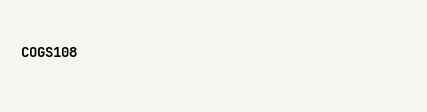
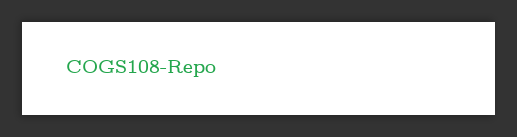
- COGS108
+ COGS108-Repo

